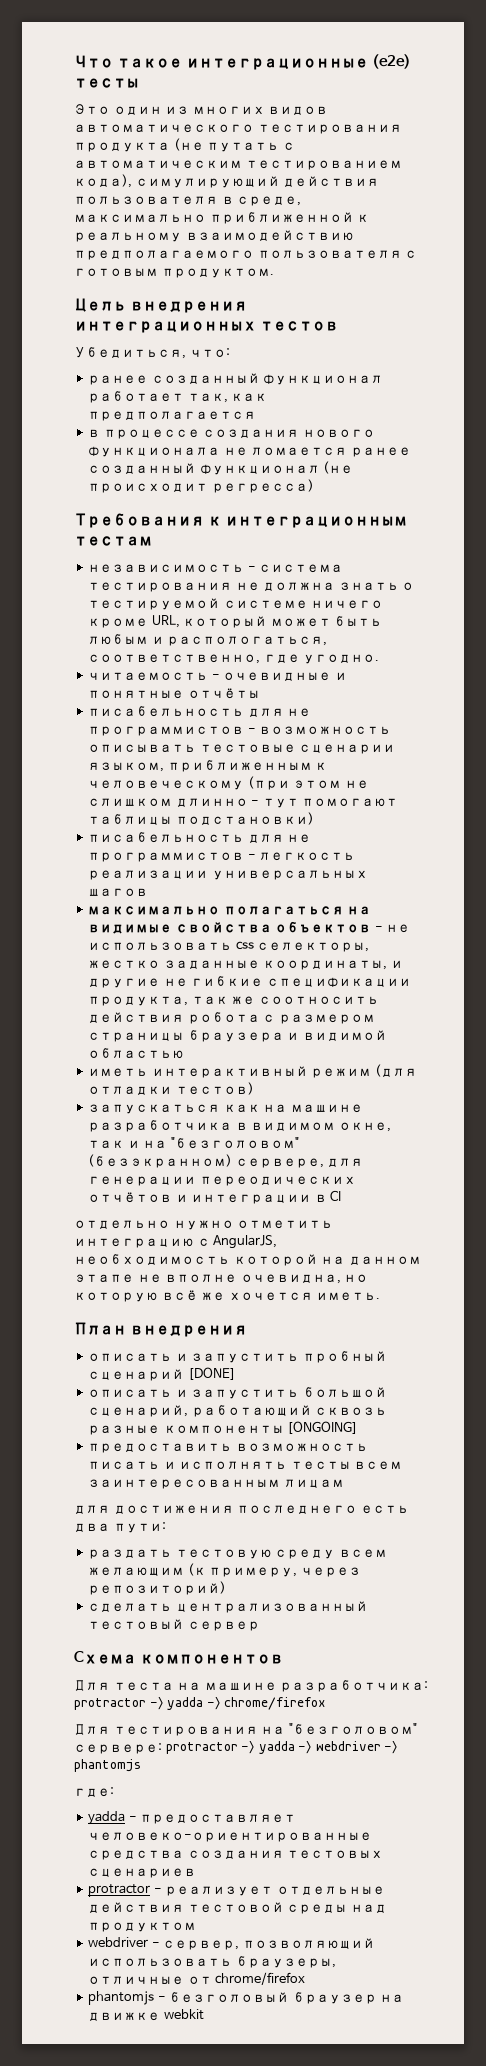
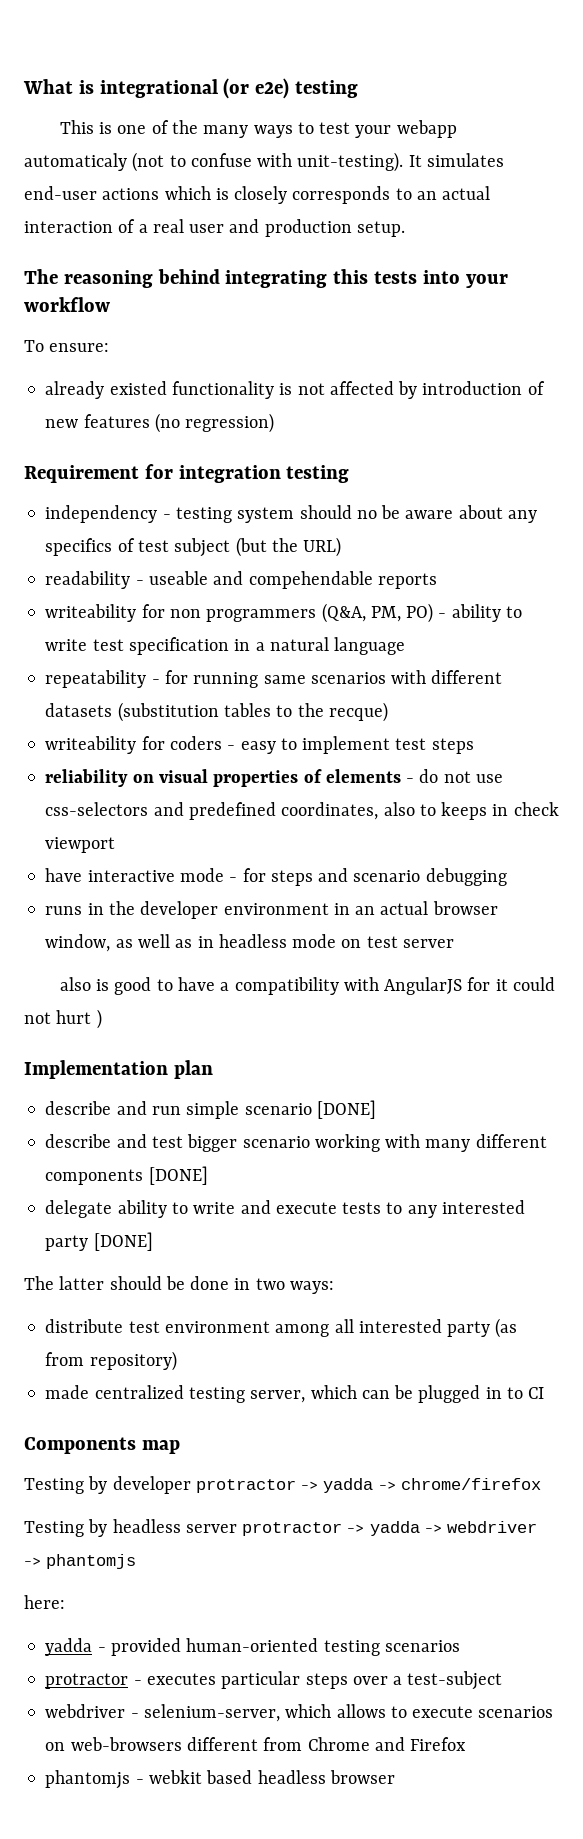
- Что такое интеграционные (e2e) тесты
- Это один из многих видов автоматического тестирования продукта (не путать с автоматическим тестированием кода), симулирующий действия пользователя в среде, максимально приближенной к реальному взаимодействию предполагаемого пользователя с готовым продуктом.
- Цель внедрения интеграционных тестов
- Убедиться, что:
- ранее созданный функционал работает так, как предполагается
- в процессе создания нового функционала не ломается ранее созданный функционал (не происходит регресса)
- Требования к интеграционным тестам
- независимость - система тестирования не должна знать о тестируемой системе ничего кроме URL, который может быть любым и распологаться, соответственно, где угодно.
- читаемость - очевидные и понятные отчёты
- писабельность для не программистов - возможность описывать тестовые сценарии языком, приближенным к человеческому (при этом не слишком длинно - тут помогают таблицы подстановки)
- писабельность для не программистов - легкость реализации универсальных шагов
- максимально полагаться на видимые свойства объектов - не использовать css селекторы, жестко заданные координаты, и другие не гибкие спецификации продукта, так же соотносить действия робота с размером страницы браузера и видимой областью
- иметь интерактивный режим (для отладки тестов)
- запускаться как на машине разработчика в видимом окне, так и на "безголовом" (безэкранном) сервере, для генерации переодических отчётов и интеграции в CI
- отдельно нужно отметить интеграцию с AngularJS, необходимость которой на данном этапе не вполне очевидна, но которую всё же хочется иметь.
- План внедрения
- описать и запустить пробный сценарий [DONE]
- описать и запустить большой сценарий, работающий сквозь разные компоненты [ONGOING]
- предоставить возможность писать и исполнять тесты всем заинтересованным лицам
- для достижения последнего есть два пути:
- раздать тестовую среду всем желающим (к примеру, через репозиторий)
- сделать централизованный тестовый сервер
- Cхема компонентов
- Для теста на машине разработчика: protractor -> yadda -> chrome/firefox
+ What is integrational (or e2e) testing
+ This is one of the many ways to test your webapp automaticaly (not to confuse with unit-testing). It simulates end-user actions which is closely corresponds to an actual interaction of a real user and production setup.
+ The reasoning behind integrating this tests into your workflow
+ To ensure:
+ already existed functionality is not affected by introduction of new features (no regression)
+ Requirement for integration testing
+ independency - testing system should no be aware about any specifics of test subject (but the URL)
+ readability - useable and compehendable reports
+ writeability for non programmers (Q&A, PM, PO) - ability to write test specification in a natural language
+ repeatability - for running same scenarios with different datasets (substitution tables to the recque)
+ writeability for coders - easy to implement test steps
+ reliability on visual properties of elements - do not use css-selectors and predefined coordinates, also to keeps in check viewport
+ have interactive mode - for steps and scenario debugging
+ runs in the developer environment in an actual browser window, as well as in headless mode on test server
+ also is good to have a compatibility with AngularJS for it could not hurt )
+ Implementation plan
+ describe and run simple scenario [DONE]
+ describe and test bigger scenario working with many different components [DONE]
+ delegate ability to write and execute tests to any interested party [DONE]
+ The latter should be done in two ways:
+ distribute test environment among all interested party (as from repository)
+ made centralized testing server, which can be plugged in to CI
+ Components map
+ Testing by developer protractor -> yadda -> chrome/firefox
- Для тестирования на "безголовом" сервере: protractor -> yadda -> webdriver -> phantomjs
+ Testing by headless server protractor -> yadda -> webdriver -> phantomjs
- где:
+ here:
- yadda - предоставляет человеко-ориентированные средства создания тестовых сценариев
- protractor - реализует отдельные действия тестовой среды над продуктом
- webdriver - сервер, позволяющий использовать браузеры, отличные от chrome/firefox
- phantomjs - безголовый браузер на движке webkit
+ yadda - provided human-oriented testing scenarios
+ protractor - executes particular steps over a test-subject
+ webdriver - selenium-server, which allows to execute scenarios on web-browsers different from Chrome and Firefox
+ phantomjs - webkit based headless browser

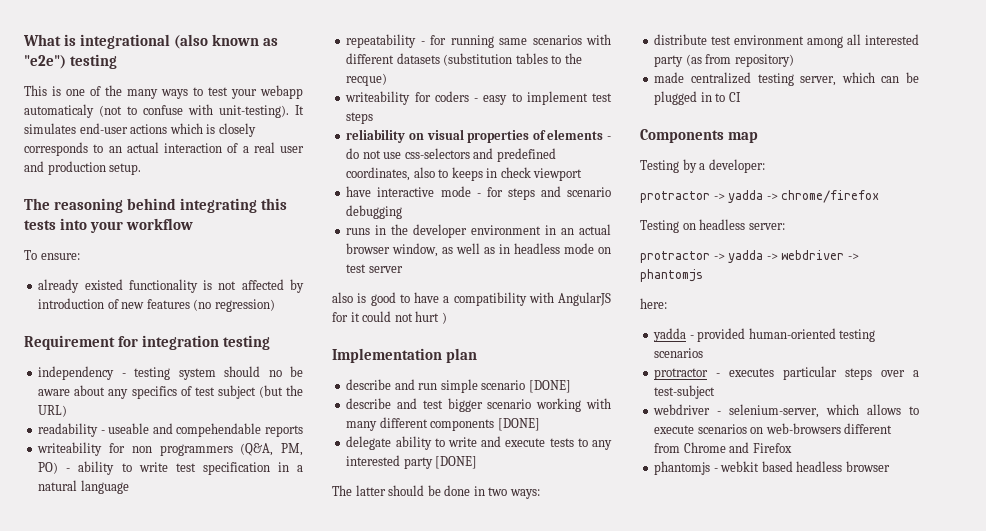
- What is integrational (or e2e) testing
+ What is integrational (also known as "e2e") testing
- Testing by developer protractor -> yadda -> chrome/firefox
+ Testing by a developer:
+ protractor -> yadda -> chrome/firefox
- Testing by headless server protractor -> yadda -> webdriver -> phantomjs
+ Testing on headless server:
+ protractor -> yadda -> webdriver -> phantomjs

